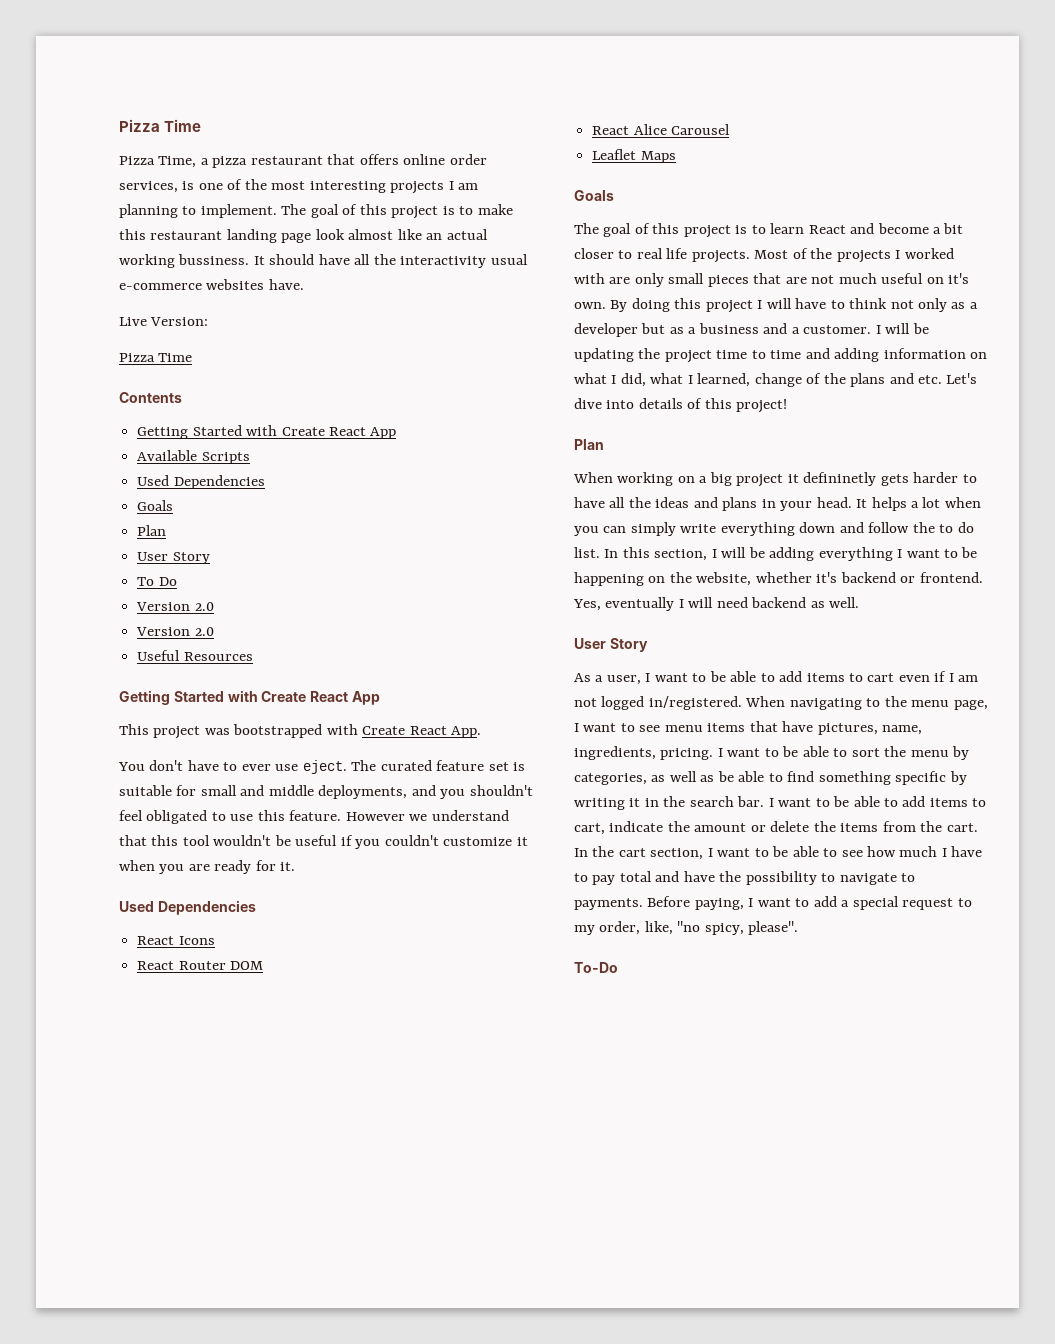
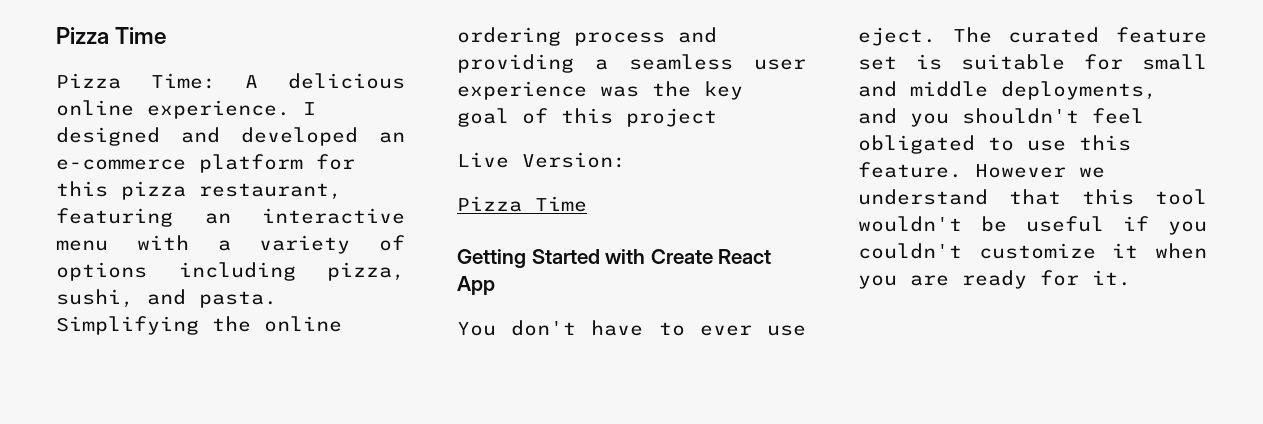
- Pizza Time, a pizza restaurant that offers online order services, is one of the most interesting projects I am planning to implement. The goal of this project is to make this restaurant landing page look almost like an actual working bussiness. It should have all the interactivity usual e-commerce websites have.
+ Pizza Time: A delicious online experience. I designed and developed an e-commerce platform for this pizza restaurant, featuring an interactive menu with a variety of options including pizza, sushi, and pasta. Simplifying the online ordering process and providing a seamless user experience was the key goal of this project
- Contents
  Getting Started with Create React App
- Available Scripts
- Used Dependencies
- Goals
- Plan
- User Story
- To Do
- Version 2.0
- Version 2.0
- Useful Resources
- Getting Started with Create React App
- This project was bootstrapped with Create React App.
  However we understand that this tool wouldn't be useful if you couldn't customize it when you are ready for it.
- Used Dependencies
- React Icons
- React Router DOM
- React Alice Carousel
- Leaflet Maps
- Goals
- The goal of this project is to learn React and become a bit closer to real life projects. Most of the projects I worked with are only small pieces that are not much useful on it's own. By doing this project I will have to think not only as a developer but as a business and a customer. I will be updating the project time to time and adding information on what I did, what I learned, change of the plans and etc. Let's dive into details of this project!
- Plan
- When working on a big project it defininetly gets harder to have all the ideas and plans in your head. It helps a lot when you can simply write everything down and follow the to do list. In this section, I will be adding everything I want to be happening on the website, whether it's backend or frontend. Yes, eventually I will need backend as well.
- User Story
- As a user, I want to be able to add items to cart even if I am not logged in/registered. When navigating to the menu page, I want to see menu items that have pictures, name, ingredients, pricing. I want to be able to sort the menu by categories, as well as be able to find something specific by writing it in the search bar. I want to be able to add items to cart, indicate the amount or delete the items from the cart. In the cart section, I want to be able to see how much I have to pay total and have the possibility to navigate to payments. Before paying, I want to add a special request to my order, like, "no spicy, please".
- To-Do

